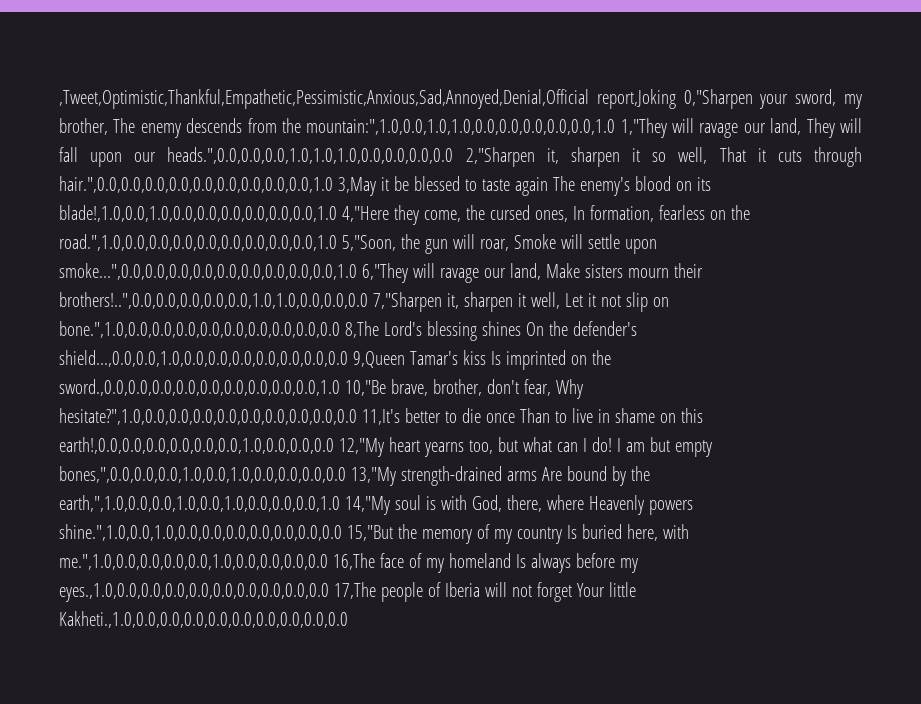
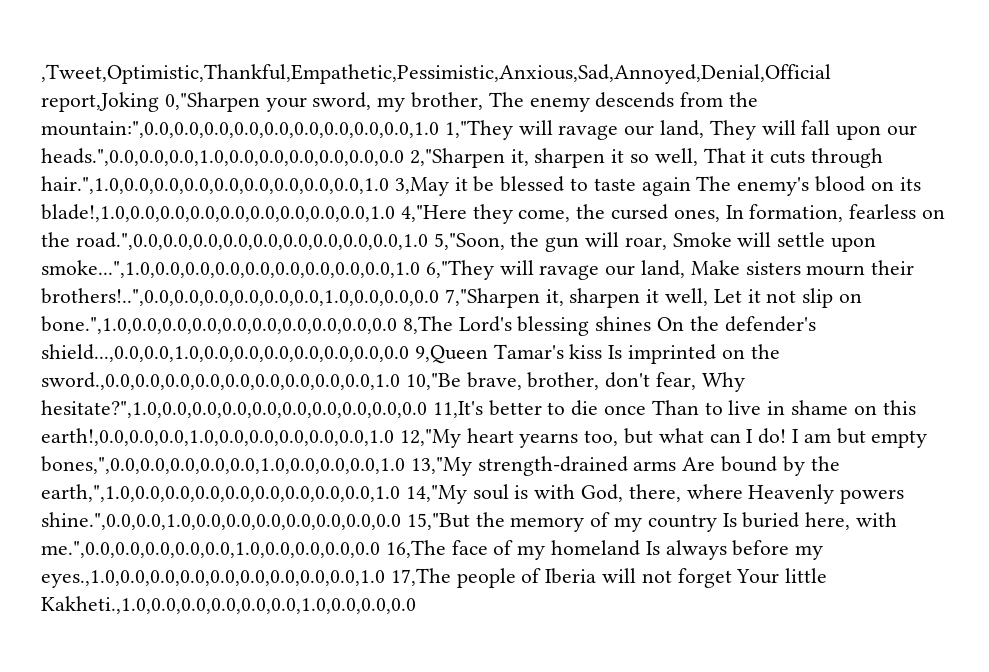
- ,Tweet,Optimistic,Thankful,Empathetic,Pessimistic,Anxious,Sad,Annoyed,Denial,Official report,Joking 0,"Sharpen your sword, my brother, The enemy descends from the mountain:",1.0,0.0,1.0,1.0,0.0,0.0,0.0,0.0,0.0,1.0 1,"They will ravage our land, They will fall upon our heads.",0.0,0.0,0.0,1.0,1.0,1.0,0.0,0.0,0.0,0.0 2,"Sharpen it, sharpen it so well, That it cuts through hair.",0.0,0.0,0.0,0.0,0.0,0.0,0.0,0.0,0.0,1.0 3,May it be blessed to taste again The enemy's blood on its blade!,1.0,0.0,1.0,0.0,0.0,0.0,0.0,0.0,0.0,1.0 4,"Here they come, the cursed ones, In formation, fearless on the road.",1.0,0.0,0.0,0.0,0.0,0.0,0.0,0.0,0.0,1.0 5,"Soon, the gun will roar, Smoke will settle upon smoke...",0.0,0.0,0.0,0.0,0.0,0.0,0.0,0.0,0.0,1.0 6,"They will ravage our land, Make sisters mourn their brothers!..",0.0,0.0,0.0,0.0,0.0,1.0,1.0,0.0,0.0,0.0 7,"Sharpen it, sharpen it well, Let it not slip on bone.",1.0,0.0,0.0,0.0,0.0,0.0,0.0,0.0,0.0,0.0 8,The Lord's blessing shines On the defender's shield...,0.0,0.0,1.0,0.0,0.0,0.0,0.0,0.0,0.0,0.0 9,Queen Tamar's kiss Is imprinted on the sword.,0.0,0.0,0.0,0.0,0.0,0.0,0.0,0.0,0.0,1.0 10,"Be brave, brother, don't fear, Why hesitate?",1.0,0.0,0.0,0.0,0.0,0.0,0.0,0.0,0.0,0.0 11,It's better to die once Than to live in shame on this earth!,0.0,0.0,0.0,0.0,0.0,0.0,1.0,0.0,0.0,0.0 12,"My heart yearns too, but what can I do!
+ ,Tweet,Optimistic,Thankful,Empathetic,Pessimistic,Anxious,Sad,Annoyed,Denial,Official report,Joking 0,"Sharpen your sword, my brother, The enemy descends from the mountain:",0.0,0.0,0.0,0.0,0.0,0.0,0.0,0.0,0.0,1.0 1,"They will ravage our land, They will fall upon our heads.",0.0,0.0,0.0,1.0,0.0,0.0,0.0,0.0,0.0,0.0 2,"Sharpen it, sharpen it so well, That it cuts through hair.",1.0,0.0,0.0,0.0,0.0,0.0,0.0,0.0,0.0,1.0 3,May it be blessed to taste again The enemy's blood on its blade!,1.0,0.0,0.0,0.0,0.0,0.0,0.0,0.0,0.0,1.0 4,"Here they come, the cursed ones, In formation, fearless on the road.",0.0,0.0,0.0,0.0,0.0,0.0,0.0,0.0,0.0,1.0 5,"Soon, the gun will roar, Smoke will settle upon smoke...",1.0,0.0,0.0,0.0,0.0,0.0,0.0,0.0,0.0,1.0 6,"They will ravage our land, Make sisters mourn their brothers!..",0.0,0.0,0.0,0.0,0.0,0.0,1.0,0.0,0.0,0.0 7,"Sharpen it, sharpen it well, Let it not slip on bone.",1.0,0.0,0.0,0.0,0.0,0.0,0.0,0.0,0.0,0.0 8,The Lord's blessing shines On the defender's shield...,0.0,0.0,1.0,0.0,0.0,0.0,0.0,0.0,0.0,0.0 9,Queen Tamar's kiss Is imprinted on the sword.,0.0,0.0,0.0,0.0,0.0,0.0,0.0,0.0,0.0,1.0 10,"Be brave, brother, don't fear, Why hesitate?",1.0,0.0,0.0,0.0,0.0,0.0,0.0,0.0,0.0,0.0 11,It's better to die once Than to live in shame on this earth!,0.0,0.0,0.0,1.0,0.0,0.0,0.0,0.0,0.0,1.0 12,"My heart yearns too, but what can I do!
- I am but empty bones,",0.0,0.0,0.0,1.0,0.0,1.0,0.0,0.0,0.0,0.0 13,"My strength-drained arms Are bound by the earth,",1.0,0.0,0.0,1.0,0.0,1.0,0.0,0.0,0.0,1.0 14,"My soul is with God, there, where Heavenly powers shine.",1.0,0.0,1.0,0.0,0.0,0.0,0.0,0.0,0.0,0.0 15,"But the memory of my country Is buried here, with me.",1.0,0.0,0.0,0.0,0.0,1.0,0.0,0.0,0.0,0.0 16,The face of my homeland Is always before my eyes.,1.0,0.0,0.0,0.0,0.0,0.0,0.0,0.0,0.0,0.0 17,The people of Iberia will not forget Your little Kakheti.,1.0,0.0,0.0,0.0,0.0,0.0,0.0,0.0,0.0,0.0
+ I am but empty bones,",0.0,0.0,0.0,0.0,0.0,1.0,0.0,0.0,0.0,1.0 13,"My strength-drained arms Are bound by the earth,",1.0,0.0,0.0,0.0,0.0,0.0,0.0,0.0,0.0,1.0 14,"My soul is with God, there, where Heavenly powers shine.",0.0,0.0,1.0,0.0,0.0,0.0,0.0,0.0,0.0,0.0 15,"But the memory of my country Is buried here, with me.",0.0,0.0,0.0,0.0,0.0,1.0,0.0,0.0,0.0,0.0 16,The face of my homeland Is always before my eyes.,1.0,0.0,0.0,0.0,0.0,0.0,0.0,0.0,0.0,1.0 17,The people of Iberia will not forget Your little Kakheti.,1.0,0.0,0.0,0.0,0.0,0.0,1.0,0.0,0.0,0.0

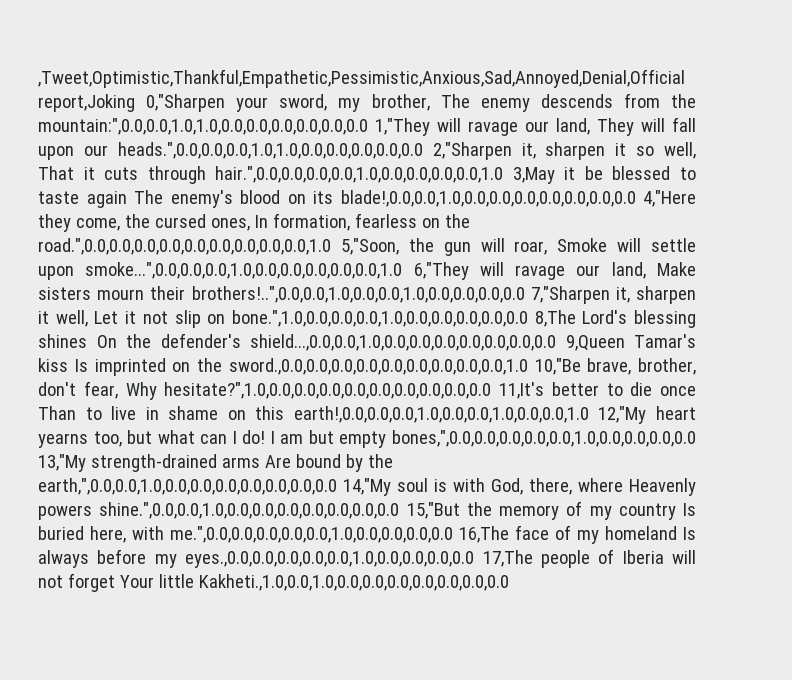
- ,Tweet,Optimistic,Thankful,Empathetic,Pessimistic,Anxious,Sad,Annoyed,Denial,Official report,Joking 0,"Sharpen your sword, my brother, The enemy descends from the mountain:",0.0,0.0,0.0,0.0,0.0,0.0,0.0,0.0,0.0,1.0 1,"They will ravage our land, They will fall upon our heads.",0.0,0.0,0.0,1.0,0.0,0.0,0.0,0.0,0.0,0.0 2,"Sharpen it, sharpen it so well, That it cuts through hair.",1.0,0.0,0.0,0.0,0.0,0.0,0.0,0.0,0.0,1.0 3,May it be blessed to taste again The enemy's blood on its blade!,1.0,0.0,0.0,0.0,0.0,0.0,0.0,0.0,0.0,1.0 4,"Here they come, the cursed ones, In formation, fearless on the road.",0.0,0.0,0.0,0.0,0.0,0.0,0.0,0.0,0.0,1.0 5,"Soon, the gun will roar, Smoke will settle upon smoke...",1.0,0.0,0.0,0.0,0.0,0.0,0.0,0.0,0.0,1.0 6,"They will ravage our land, Make sisters mourn their brothers!..",0.0,0.0,0.0,0.0,0.0,0.0,1.0,0.0,0.0,0.0 7,"Sharpen it, sharpen it well, Let it not slip on bone.",1.0,0.0,0.0,0.0,0.0,0.0,0.0,0.0,0.0,0.0 8,The Lord's blessing shines On the defender's shield...,0.0,0.0,1.0,0.0,0.0,0.0,0.0,0.0,0.0,0.0 9,Queen Tamar's kiss Is imprinted on the sword.,0.0,0.0,0.0,0.0,0.0,0.0,0.0,0.0,0.0,1.0 10,"Be brave, brother, don't fear, Why hesitate?",1.0,0.0,0.0,0.0,0.0,0.0,0.0,0.0,0.0,0.0 11,It's better to die once Than to live in shame on this earth!,0.0,0.0,0.0,1.0,0.0,0.0,0.0,0.0,0.0,1.0 12,"My heart yearns too, but what can I do!
+ ,Tweet,Optimistic,Thankful,Empathetic,Pessimistic,Anxious,Sad,Annoyed,Denial,Official report,Joking 0,"Sharpen your sword, my brother, The enemy descends from the mountain:",0.0,0.0,1.0,1.0,0.0,0.0,0.0,0.0,0.0,0.0 1,"They will ravage our land, They will fall upon our heads.",0.0,0.0,0.0,1.0,1.0,0.0,0.0,0.0,0.0,0.0 2,"Sharpen it, sharpen it so well, That it cuts through hair.",0.0,0.0,0.0,0.0,1.0,0.0,0.0,0.0,0.0,1.0 3,May it be blessed to taste again The enemy's blood on its blade!,0.0,0.0,1.0,0.0,0.0,0.0,0.0,0.0,0.0,0.0 4,"Here they come, the cursed ones, In formation, fearless on the road.",0.0,0.0,0.0,0.0,0.0,0.0,0.0,0.0,0.0,1.0 5,"Soon, the gun will roar, Smoke will settle upon smoke...",0.0,0.0,0.0,1.0,0.0,0.0,0.0,0.0,0.0,1.0 6,"They will ravage our land, Make sisters mourn their brothers!..",0.0,0.0,1.0,0.0,0.0,1.0,0.0,0.0,0.0,0.0 7,"Sharpen it, sharpen it well, Let it not slip on bone.",1.0,0.0,0.0,0.0,1.0,0.0,0.0,0.0,0.0,0.0 8,The Lord's blessing shines On the defender's shield...,0.0,0.0,1.0,0.0,0.0,0.0,0.0,0.0,0.0,0.0 9,Queen Tamar's kiss Is imprinted on the sword.,0.0,0.0,0.0,0.0,0.0,0.0,0.0,0.0,0.0,1.0 10,"Be brave, brother, don't fear, Why hesitate?",1.0,0.0,0.0,0.0,0.0,0.0,0.0,0.0,0.0,0.0 11,It's better to die once Than to live in shame on this earth!,0.0,0.0,0.0,1.0,0.0,0.0,1.0,0.0,0.0,1.0 12,"My heart yearns too, but what can I do!
- I am but empty bones,",0.0,0.0,0.0,0.0,0.0,1.0,0.0,0.0,0.0,1.0 13,"My strength-drained arms Are bound by the earth,",1.0,0.0,0.0,0.0,0.0,0.0,0.0,0.0,0.0,1.0 14,"My soul is with God, there, where Heavenly powers shine.",0.0,0.0,1.0,0.0,0.0,0.0,0.0,0.0,0.0,0.0 15,"But the memory of my country Is buried here, with me.",0.0,0.0,0.0,0.0,0.0,1.0,0.0,0.0,0.0,0.0 16,The face of my homeland Is always before my eyes.,1.0,0.0,0.0,0.0,0.0,0.0,0.0,0.0,0.0,1.0 17,The people of Iberia will not forget Your little Kakheti.,1.0,0.0,0.0,0.0,0.0,0.0,1.0,0.0,0.0,0.0
+ I am but empty bones,",0.0,0.0,0.0,0.0,0.0,1.0,0.0,0.0,0.0,0.0 13,"My strength-drained arms Are bound by the earth,",0.0,0.0,1.0,0.0,0.0,0.0,0.0,0.0,0.0,0.0 14,"My soul is with God, there, where Heavenly powers shine.",0.0,0.0,1.0,0.0,0.0,0.0,0.0,0.0,0.0,0.0 15,"But the memory of my country Is buried here, with me.",0.0,0.0,0.0,0.0,0.0,1.0,0.0,0.0,0.0,0.0 16,The face of my homeland Is always before my eyes.,0.0,0.0,0.0,0.0,0.0,1.0,0.0,0.0,0.0,0.0 17,The people of Iberia will not forget Your little Kakheti.,1.0,0.0,1.0,0.0,0.0,0.0,0.0,0.0,0.0,0.0

